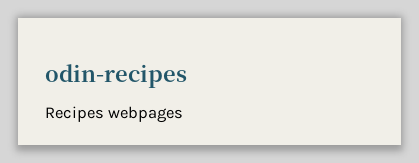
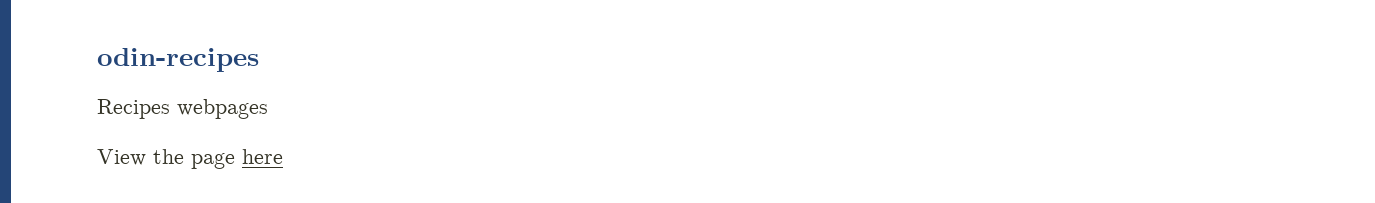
+ View the page here

